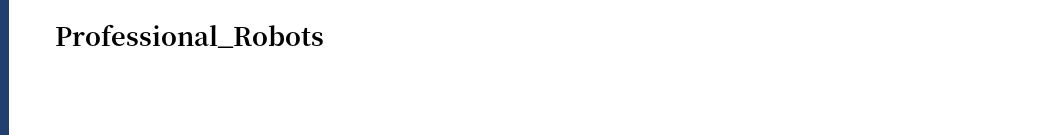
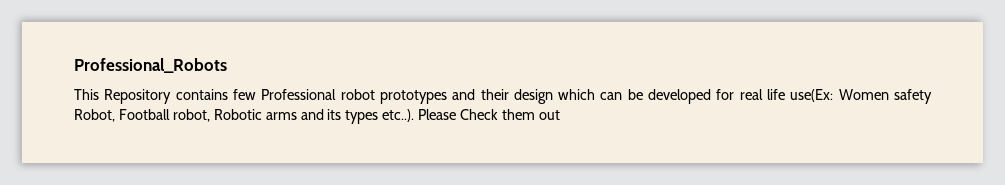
+ This Repository contains few Professional robot prototypes and their design which can be developed for real life use(Ex: Women safety Robot, Football robot, Robotic arms and its types etc..). Please Check them out

